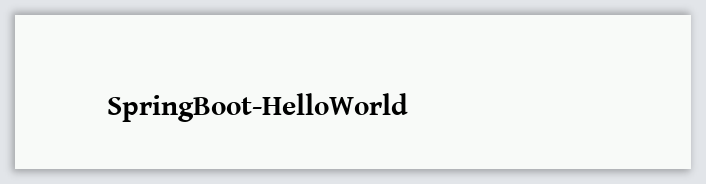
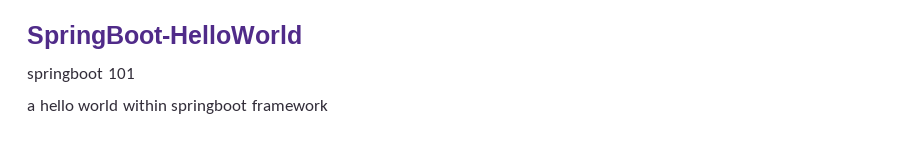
+ springboot 101
+ a hello world within springboot framework

